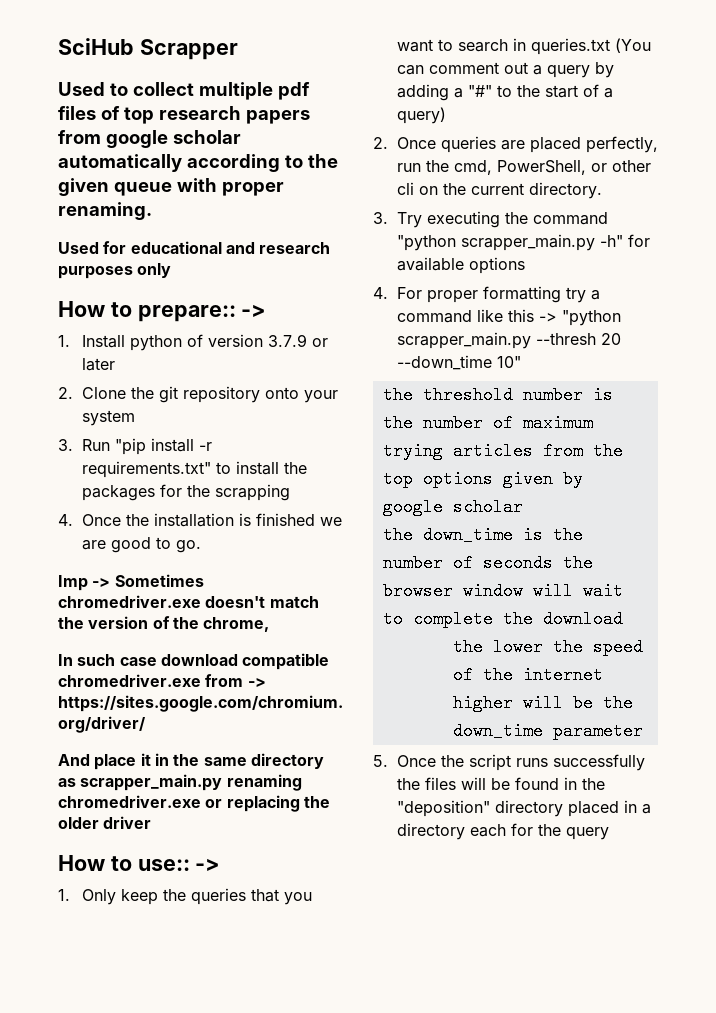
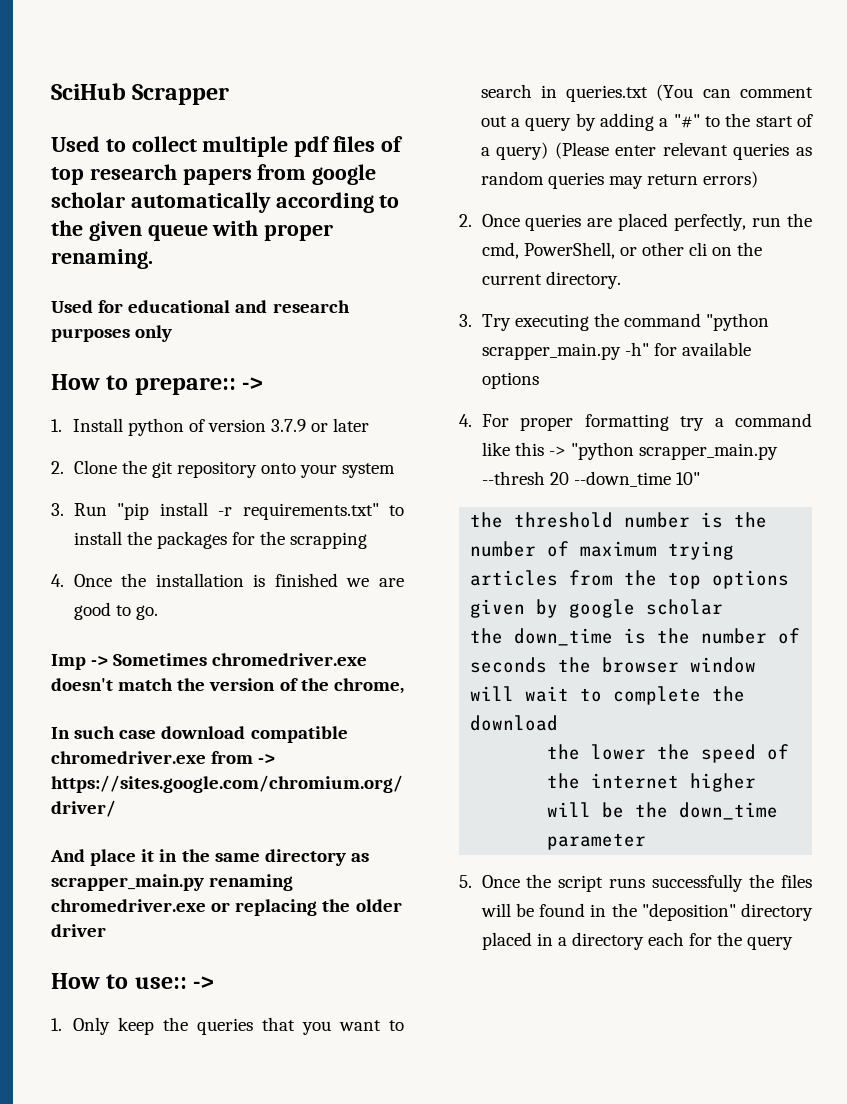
- 1. Only keep the queries that you want to search in queries.txt (You can comment out a query by adding a "#" to the start of a query)
+ 1. Only keep the queries that you want to search in queries.txt (You can comment out a query by adding a "#" to the start of a query) (Please enter relevant queries as random queries may return errors)

